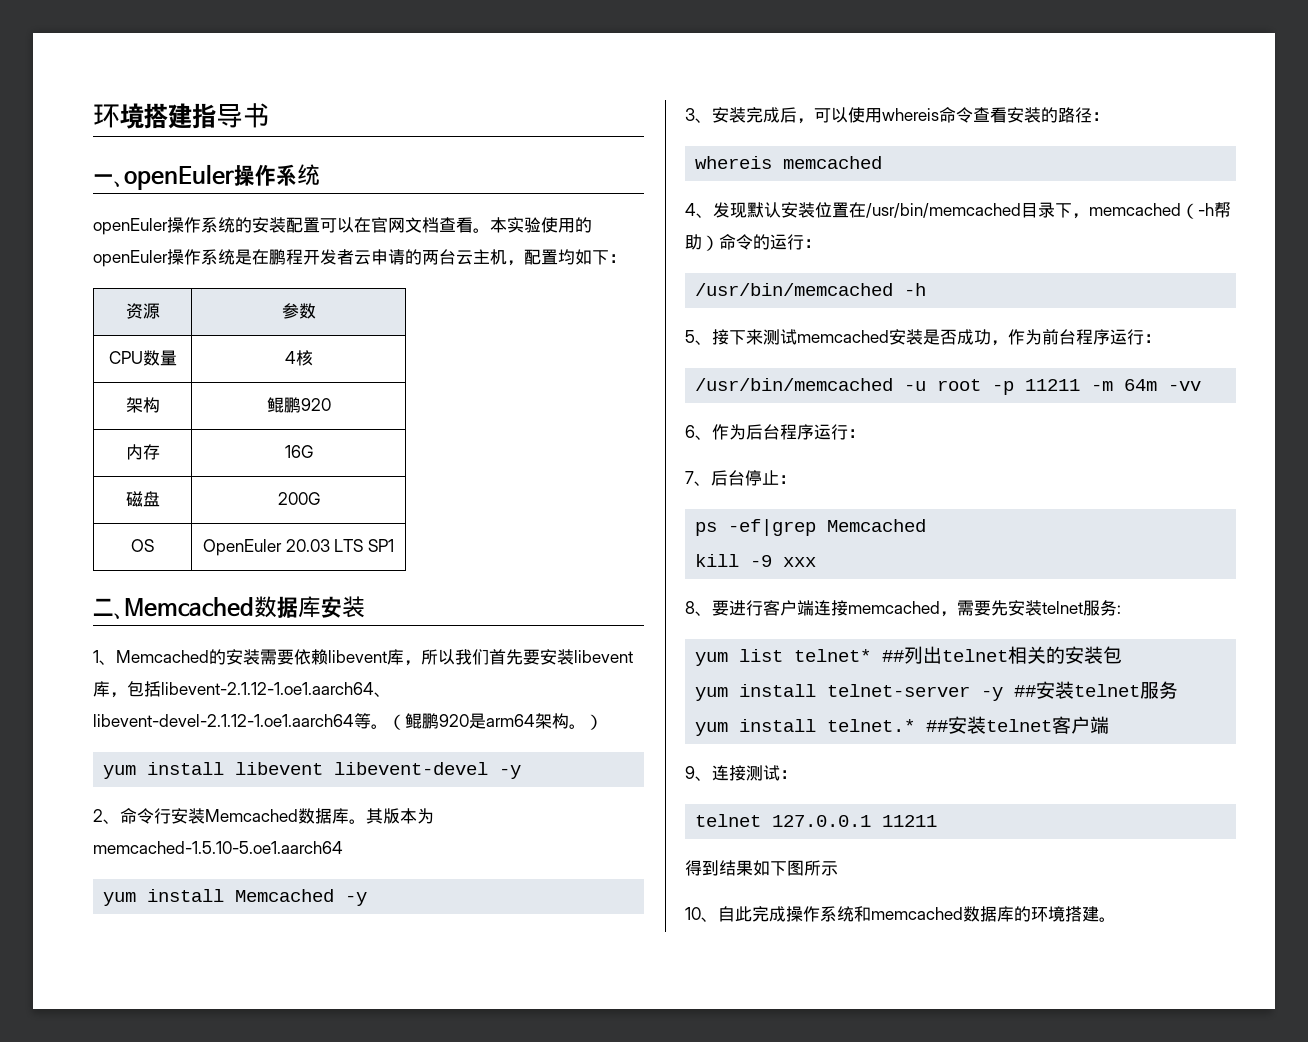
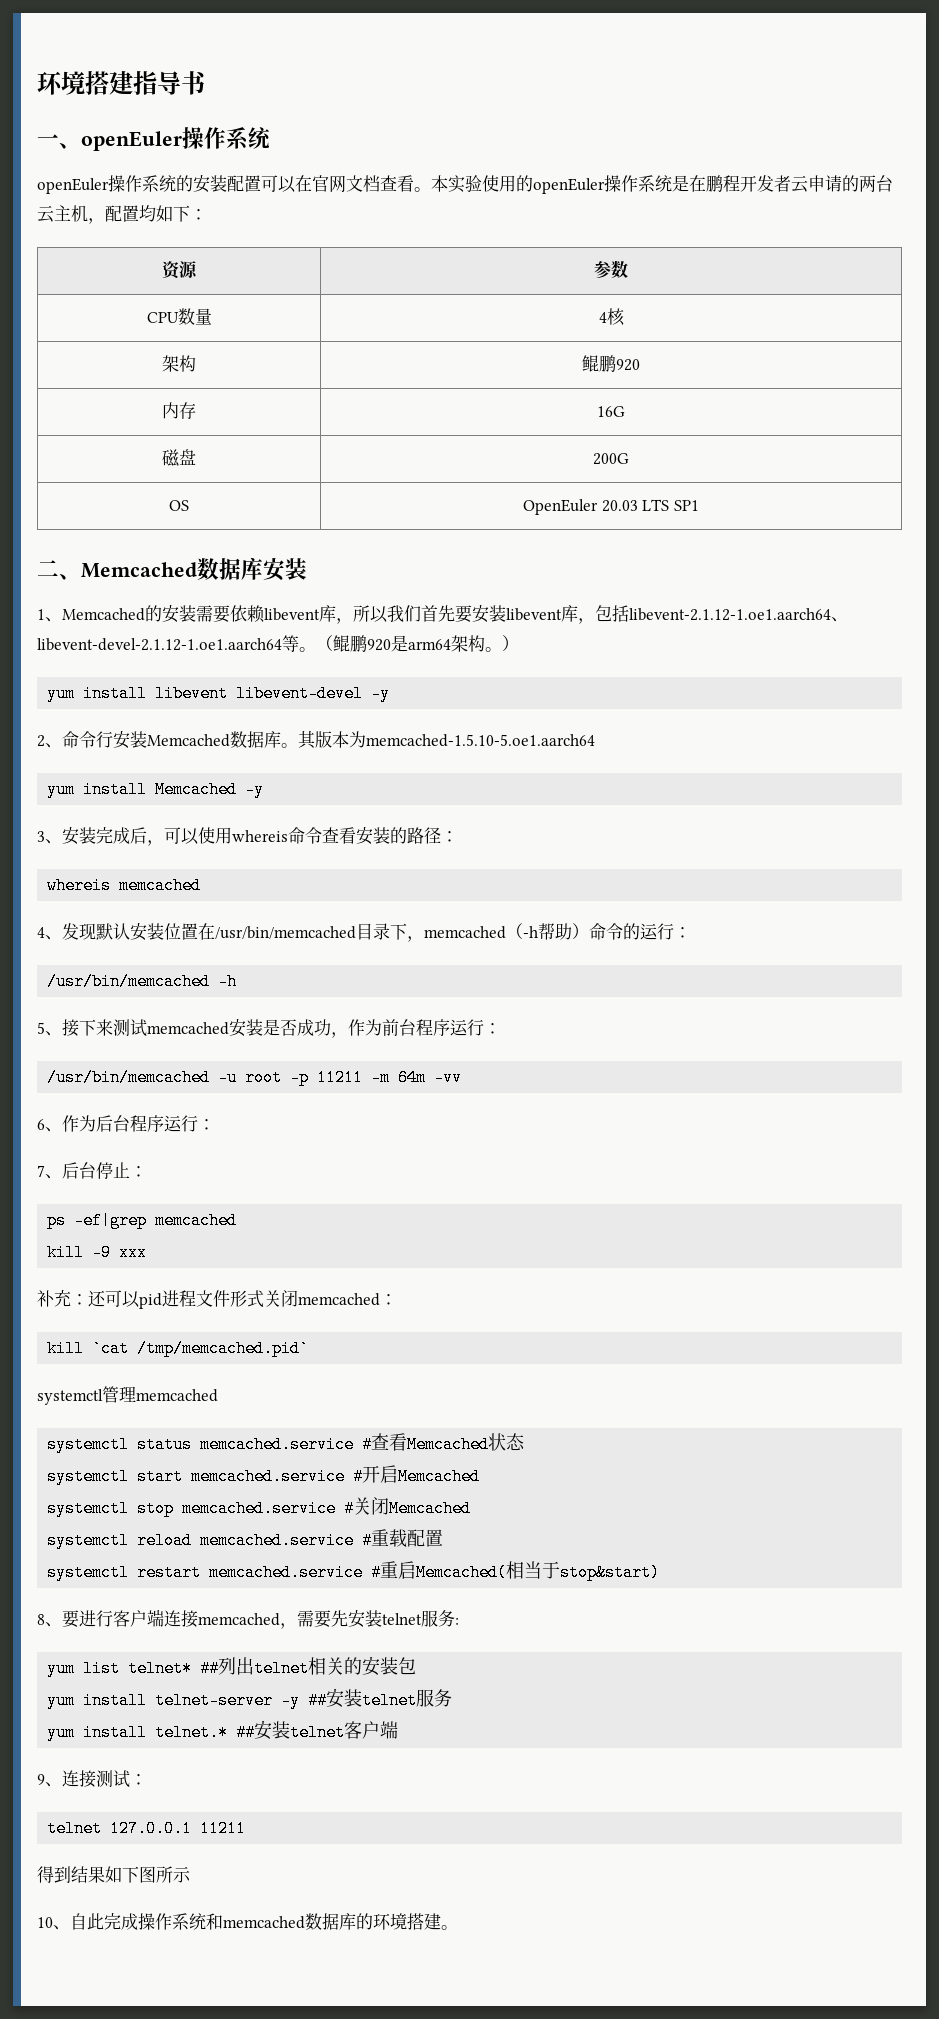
- ps -ef|grep Memcached
+ ps -ef|grep memcached
+ 补充：还可以pid进程文件形式关闭memcached：
+ kill `cat /tmp/memcached.pid`
+ systemctl管理memcached
+ systemctl status memcached.service #查看Memcached状态
+ systemctl start memcached.service #开启Memcached
+ systemctl stop memcached.service #关闭Memcached
+ systemctl reload memcached.service #重载配置
+ systemctl restart memcached.service #重启Memcached(相当于stop&start)

